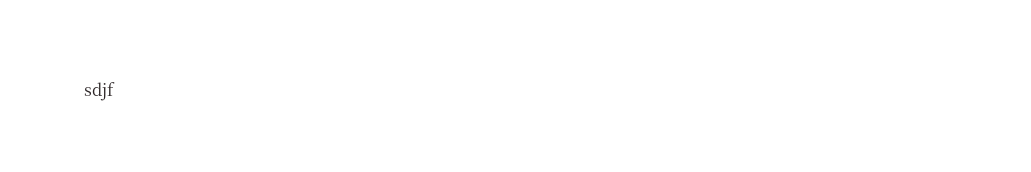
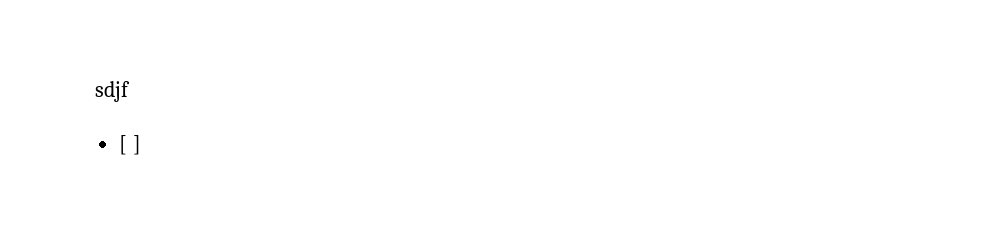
+ [ ]

